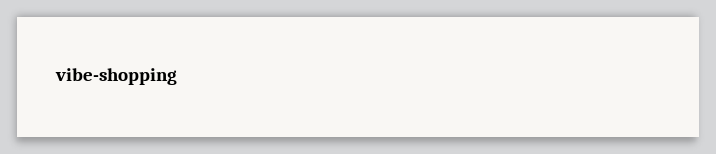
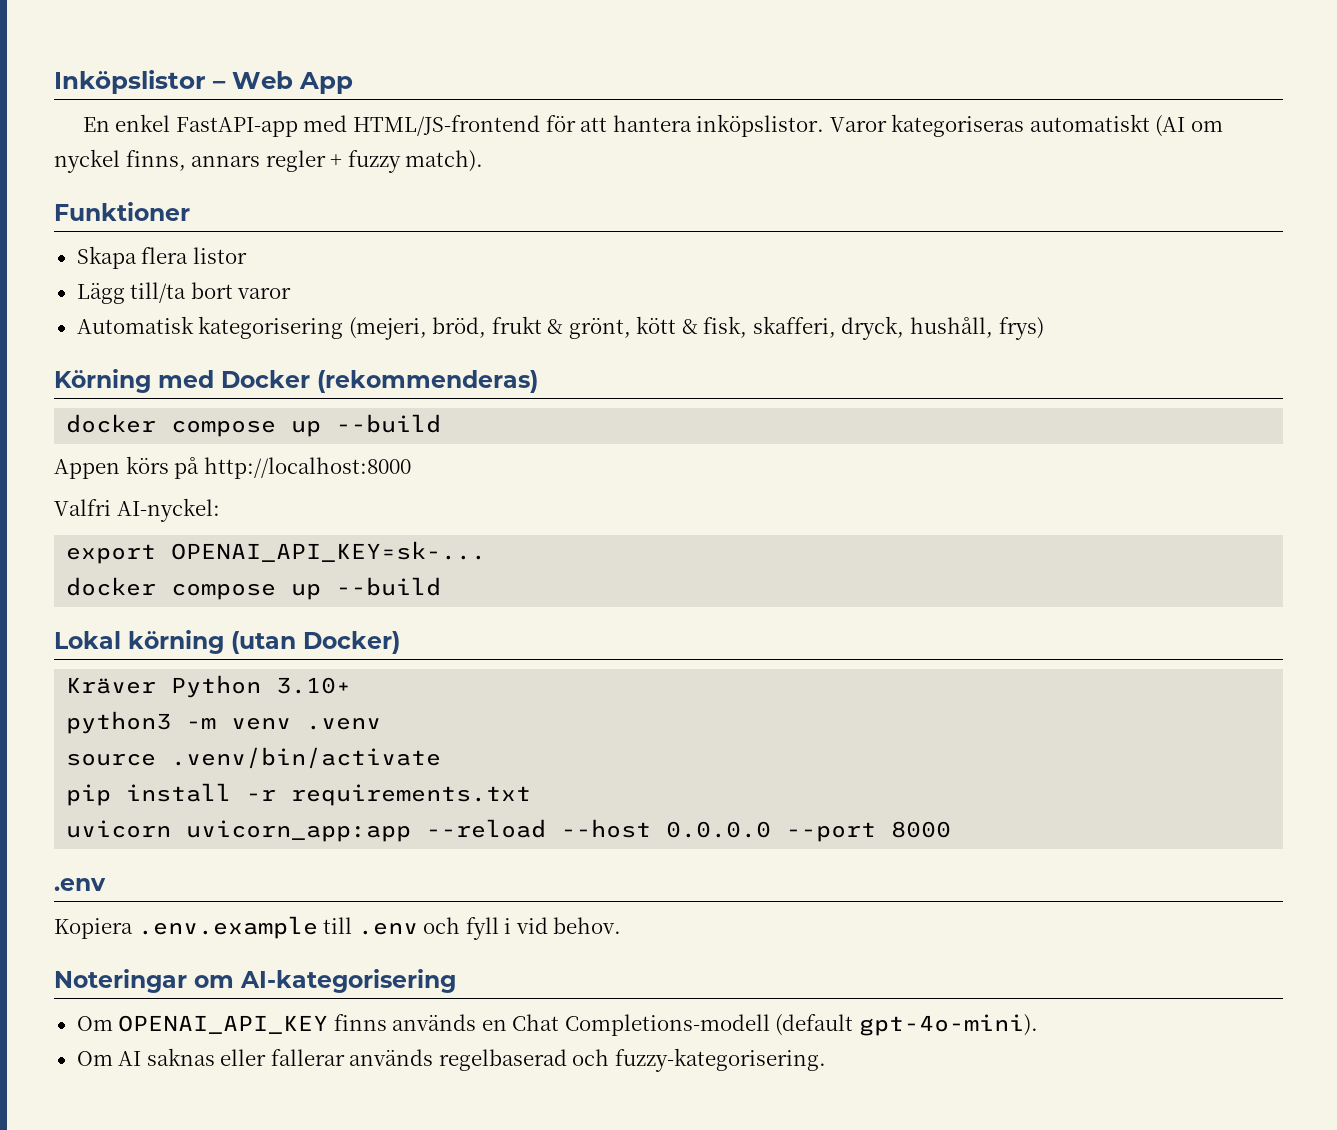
- vibe-shopping
+ Inköpslistor – Web App
+ En enkel FastAPI-app med HTML/JS-frontend för att hantera inköpslistor. Varor kategoriseras automatiskt (AI om nyckel finns, annars regler + fuzzy match).
+ Funktioner
+ Skapa flera listor
+ Lägg till/ta bort varor
+ Automatisk kategorisering (mejeri, bröd, frukt & grönt, kött & fisk, skafferi, dryck, hushåll, frys)
+ Körning med Docker (rekommenderas)
+ docker compose up --build
+ Appen körs på http://localhost:8000
+ Valfri AI-nyckel:
+ export OPENAI_API_KEY=sk-...
+ docker compose up --build
+ Lokal körning (utan Docker)
+ Kräver Python 3.10+
+ python3 -m venv .venv
+ source .venv/bin/activate
+ pip install -r requirements.txt
+ uvicorn uvicorn_app:app --reload --host 0.0.0.0 --port 8000
+ .env
+ Kopiera .env.example till .env och fyll i vid behov.
+ Noteringar om AI-kategorisering
+ Om OPENAI_API_KEY finns används en Chat Completions-modell (default gpt-4o-mini).
+ Om AI saknas eller fallerar används regelbaserad och fuzzy-kategorisering.

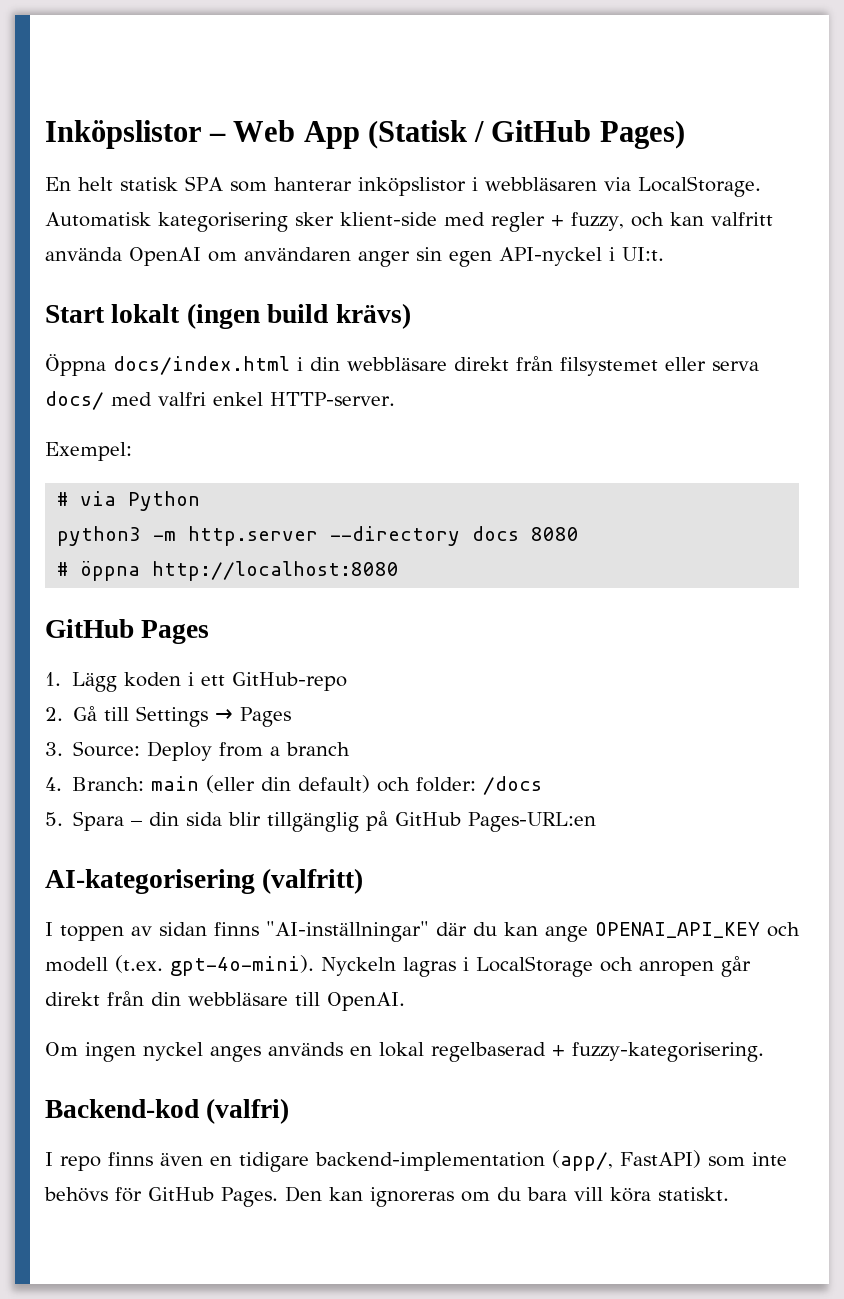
- Inköpslistor – Web App
- En enkel FastAPI-app med HTML/JS-frontend för att hantera inköpslistor. Varor kategoriseras automatiskt (AI om nyckel finns, annars regler + fuzzy match).
- Funktioner
- Skapa flera listor
- Lägg till/ta bort varor
- Automatisk kategorisering (mejeri, bröd, frukt & grönt, kött & fisk, skafferi, dryck, hushåll, frys)
- Körning med Docker (rekommenderas)
- docker compose up --build
- Appen körs på http://localhost:8000
- Valfri AI-nyckel:
- export OPENAI_API_KEY=sk-...
- docker compose up --build
- Lokal körning (utan Docker)
- Kräver Python 3.10+
+ Inköpslistor – Web App (Statisk / GitHub Pages)
+ En helt statisk SPA som hanterar inköpslistor i webbläsaren via LocalStorage. Automatisk kategorisering sker klient-side med regler + fuzzy, och kan valfritt använda OpenAI om användaren anger sin egen API-nyckel i UI:t.
+ Start lokalt (ingen build krävs)
+ Öppna docs/index.html i din webbläsare direkt från filsystemet eller serva docs/ med valfri enkel HTTP-server.
+ Exempel:
+ # via Python
- python3 -m venv .venv
- source .venv/bin/activate
- pip install -r requirements.txt
- uvicorn uvicorn_app:app --reload --host 0.0.0.0 --port 8000
- .env
- Kopiera .env.example till .env och fyll i vid behov.
- Noteringar om AI-kategorisering
- Om OPENAI_API_KEY finns används en Chat Completions-modell (default gpt-4o-mini).
- Om AI saknas eller fallerar används regelbaserad och fuzzy-kategorisering.
+ python3 -m http.server --directory docs 8080
+ # öppna http://localhost:8080
+ GitHub Pages
+ 1. Lägg koden i ett GitHub-repo
+ 2. Gå till Settings → Pages
+ 3. Source: Deploy from a branch
+ 4. Branch: main (eller din default) och folder: /docs
+ 5. Spara – din sida blir tillgänglig på GitHub Pages-URL:en
+ AI-kategorisering (valfritt)
+ I toppen av sidan finns "AI-inställningar" där du kan ange OPENAI_API_KEY och modell (t.ex. gpt-4o-mini). Nyckeln lagras i LocalStorage och anropen går direkt från din webbläsare till OpenAI.
+ Om ingen nyckel anges används en lokal regelbaserad + fuzzy-kategorisering.
+ Backend-kod (valfri)
+ I repo finns även en tidigare backend-implementation (app/, FastAPI) som inte behövs för GitHub Pages. Den kan ignoreras om du bara vill köra statiskt.

